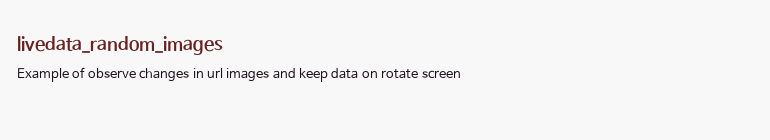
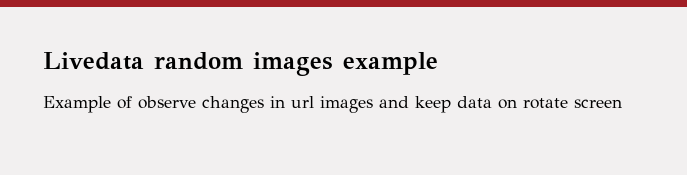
- livedata_random_images
+ Livedata random images example

